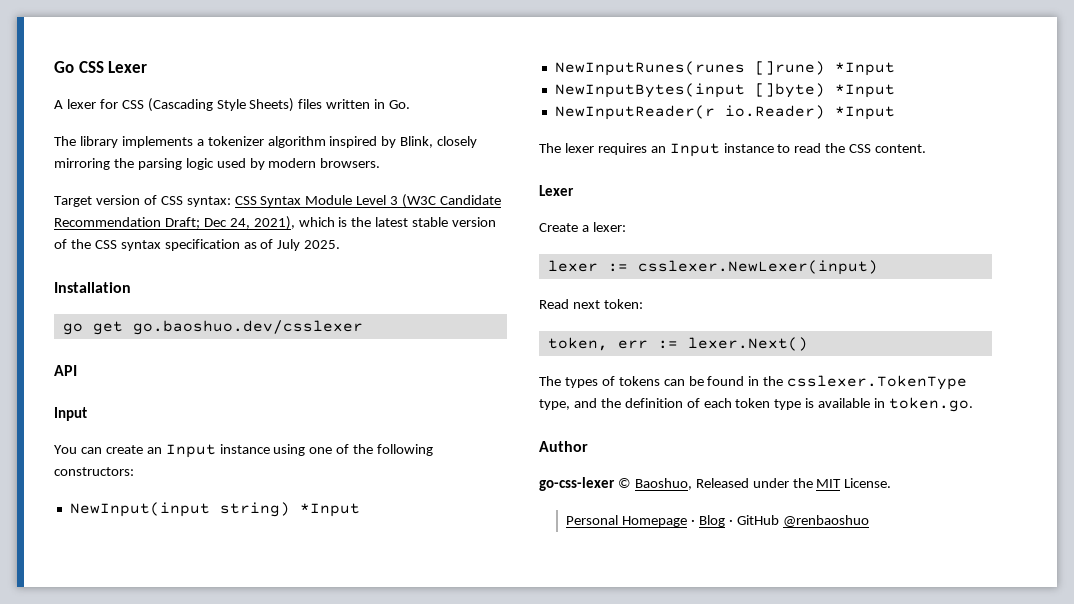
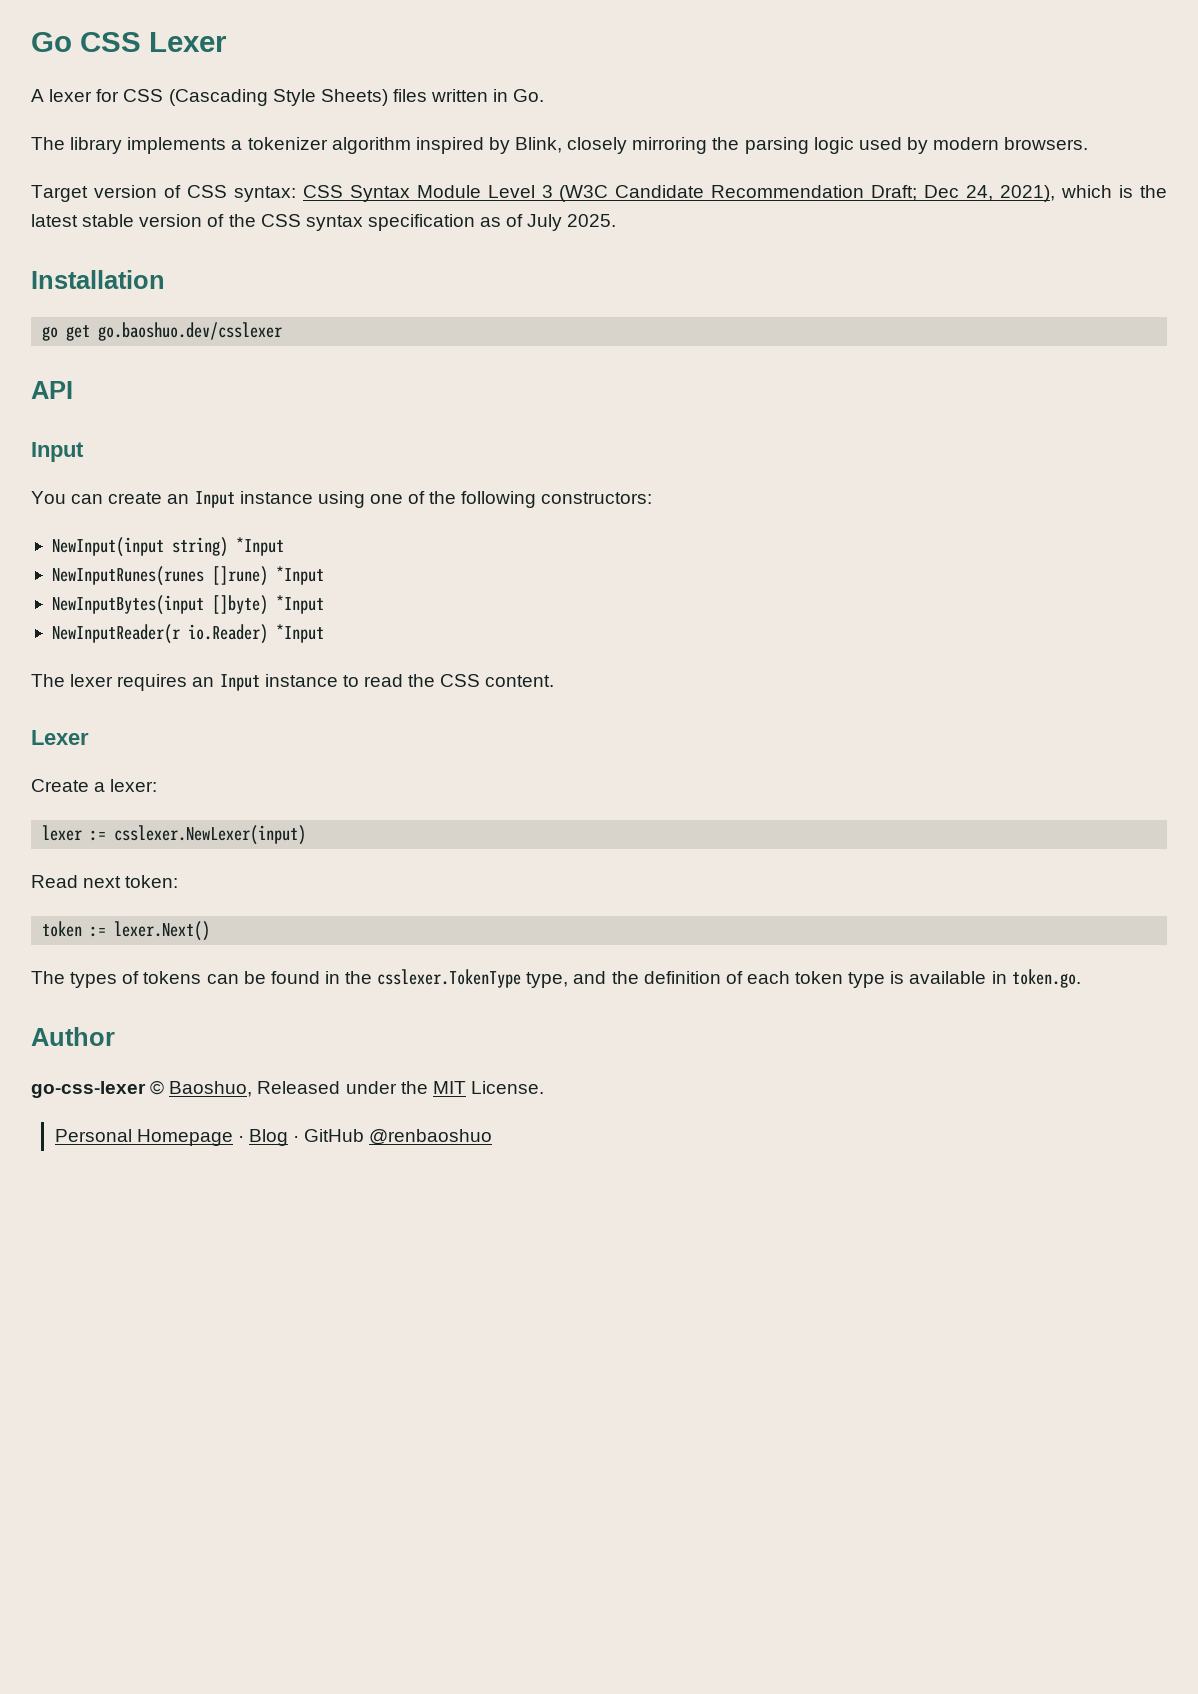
- token, err := lexer.Next()
+ token := lexer.Next()

